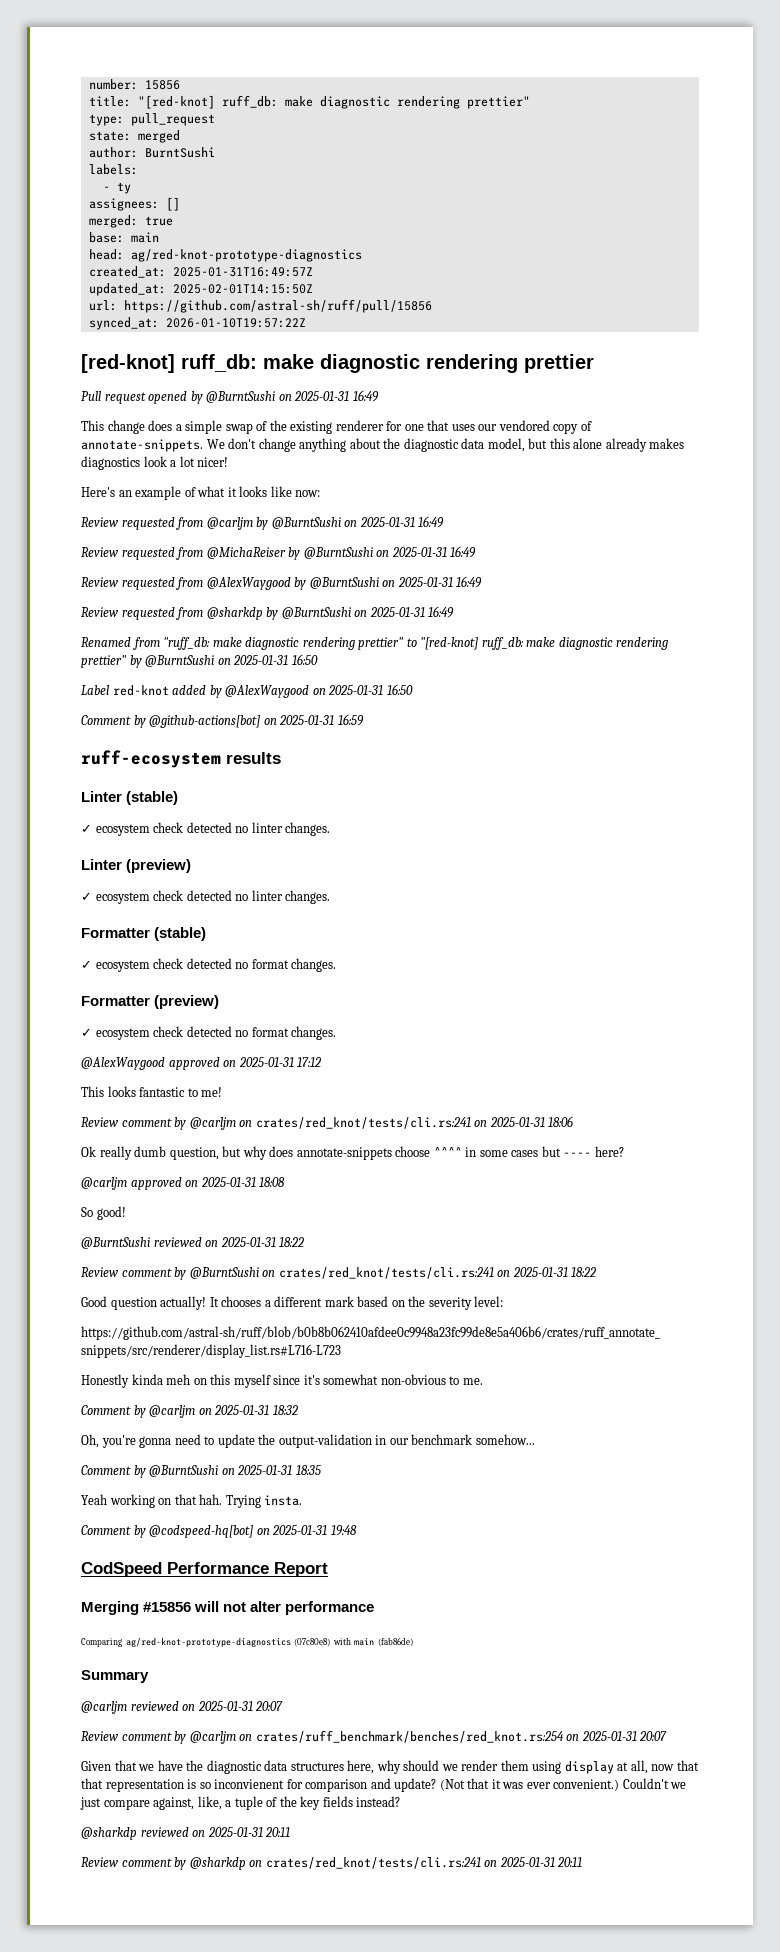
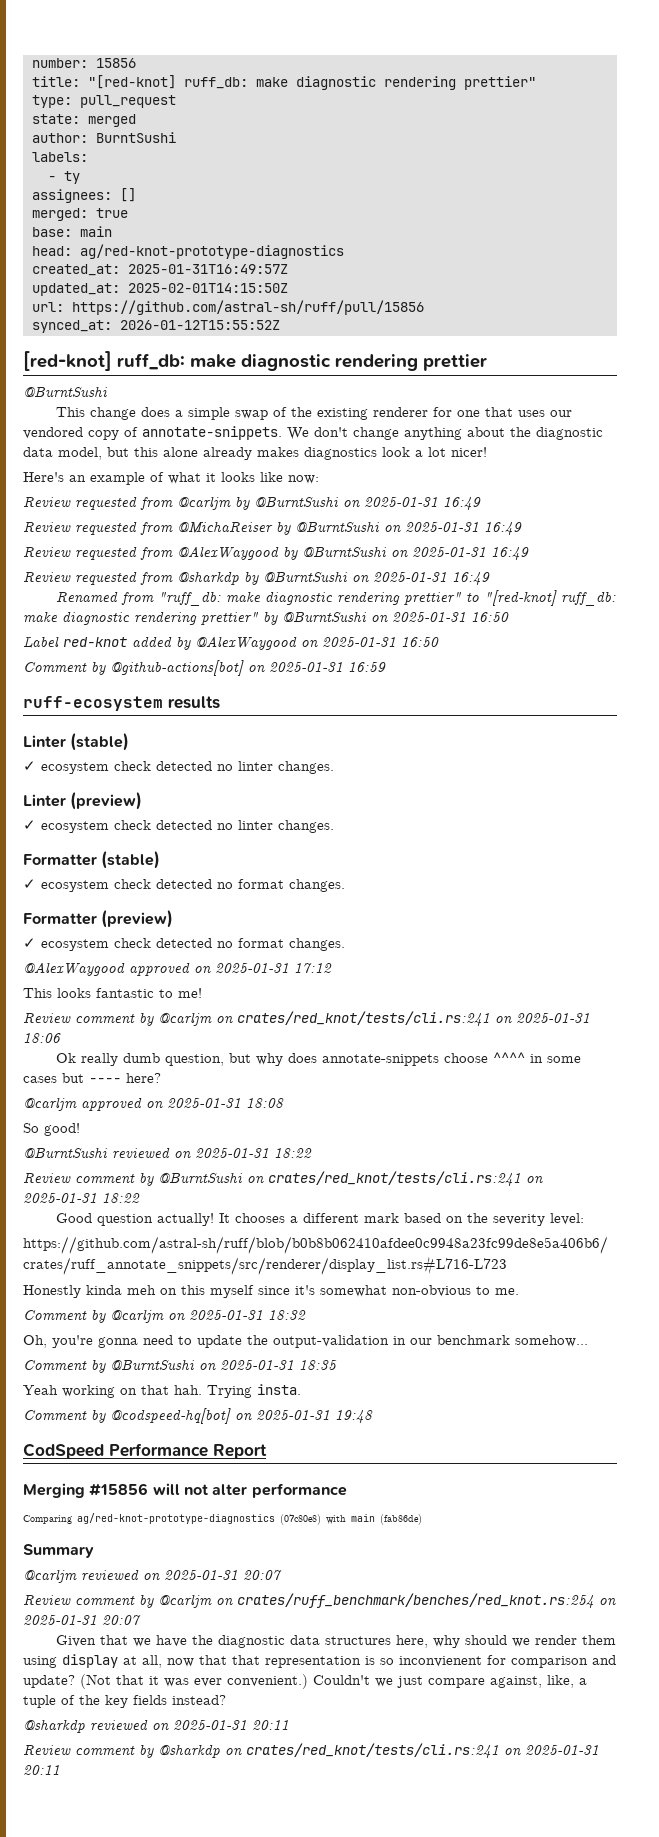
- synced_at: 2026-01-10T19:57:22Z
+ synced_at: 2026-01-12T15:55:52Z
  [red-knot] ruff_db: make diagnostic rendering prettier
- Pull request opened by @BurntSushi on 2025-01-31 16:49
+ @BurntSushi

